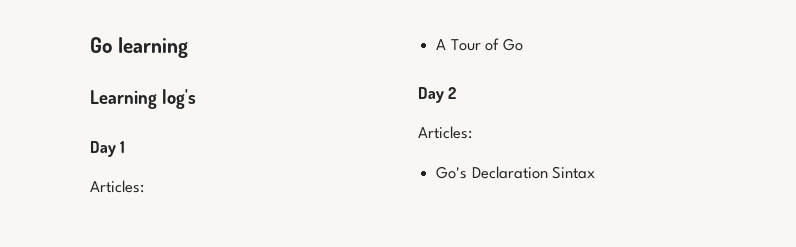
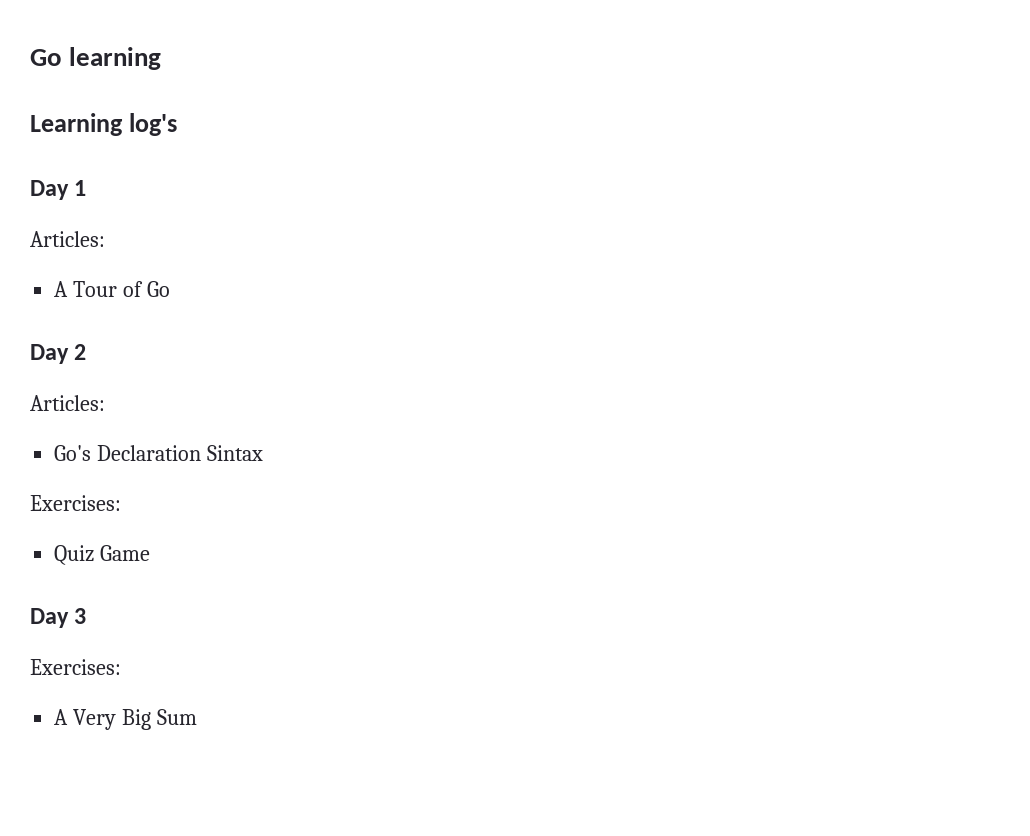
  Go's Declaration Sintax
+ Exercises:
+ Quiz Game
+ Day 3
+ Exercises:
+ A Very Big Sum

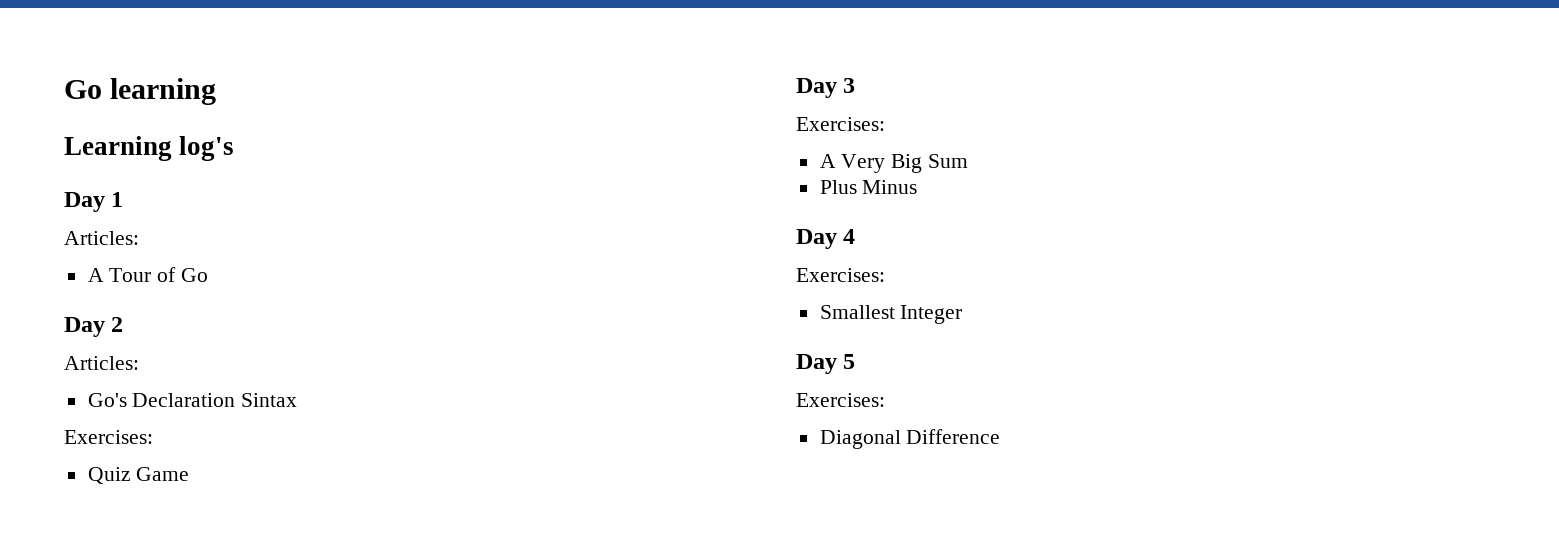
+ Plus Minus
+ Day 4
+ Exercises:
+ Smallest Integer
+ Day 5
+ Exercises:
+ Diagonal Difference

